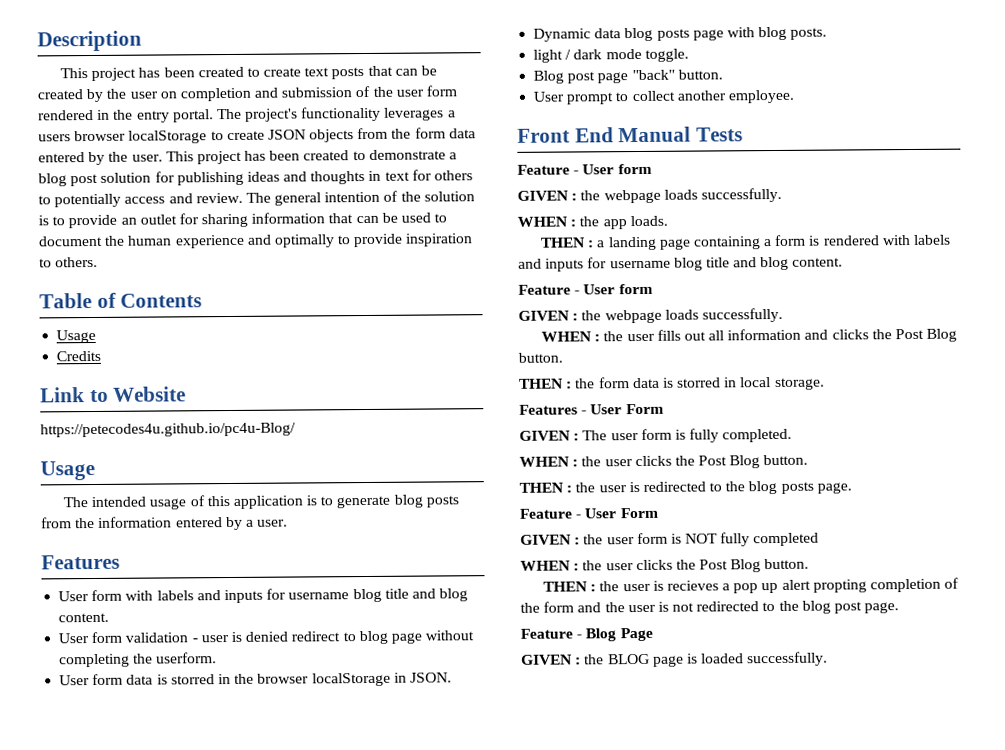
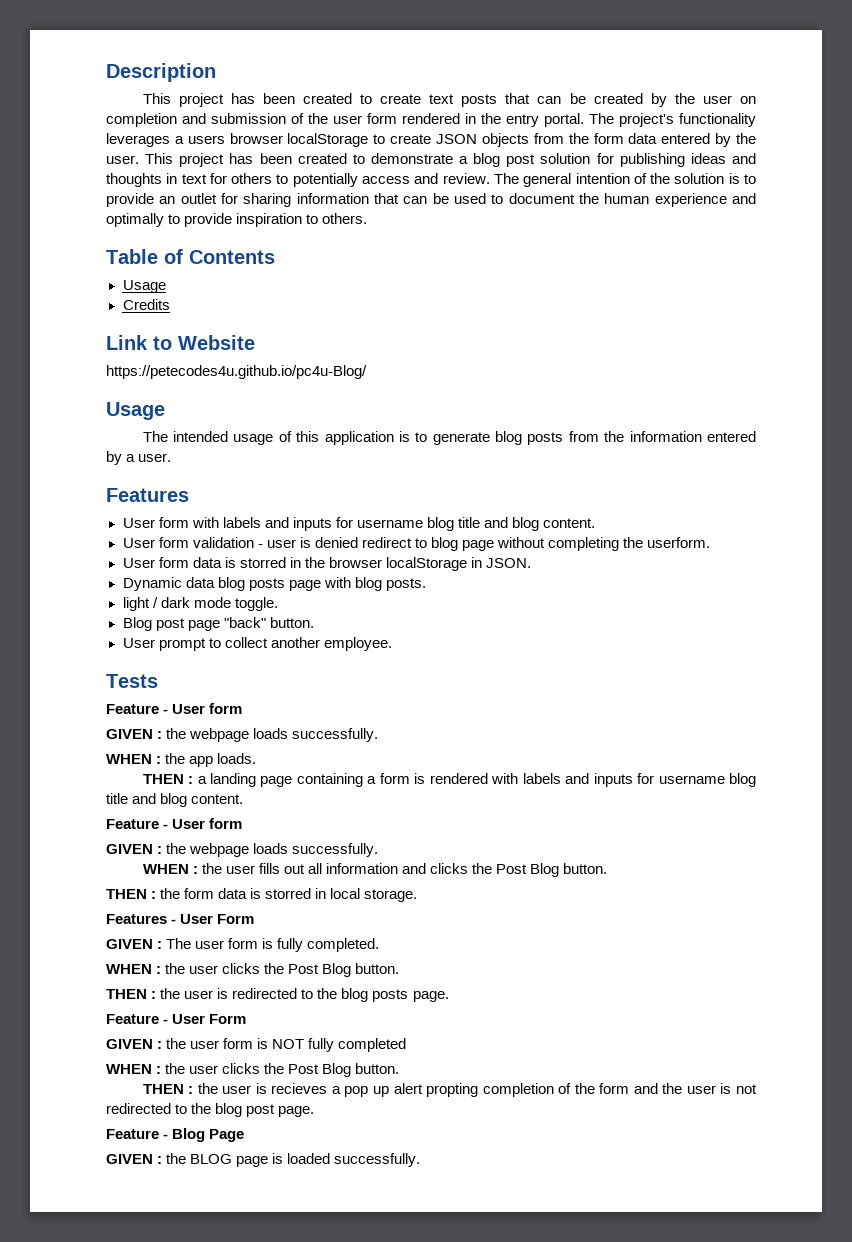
- Front End Manual Tests
+ Tests

